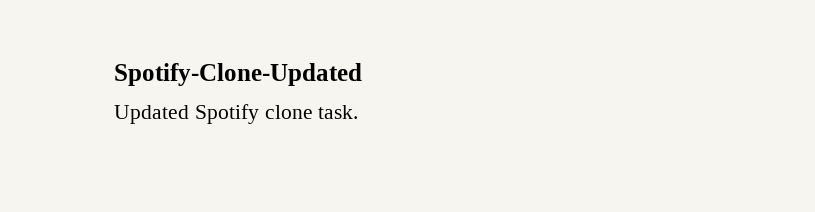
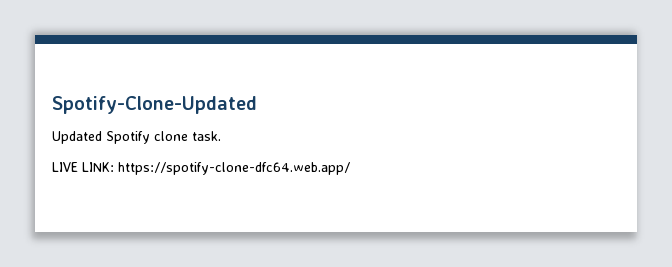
+ LIVE LINK: https://spotify-clone-dfc64.web.app/

